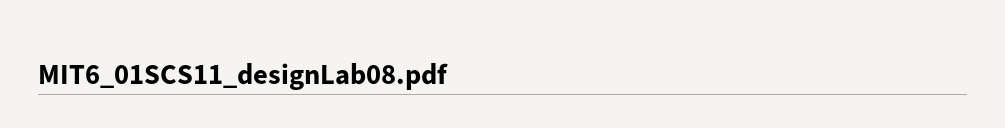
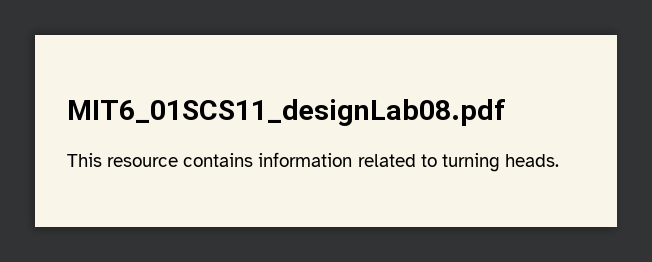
+ This resource contains information related to turning heads.

